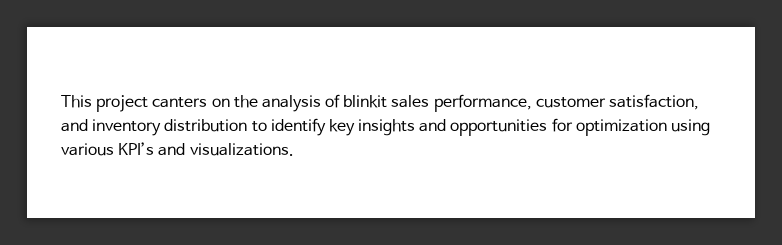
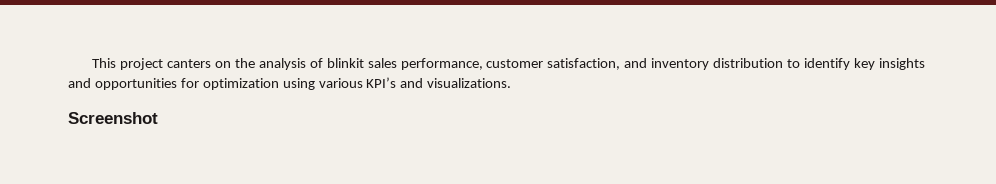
+ Screenshot

